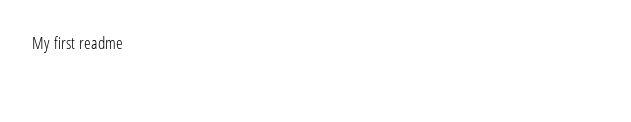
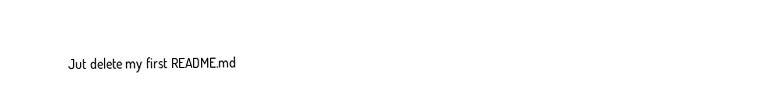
- My first readme
+ Jut delete my first README.md

